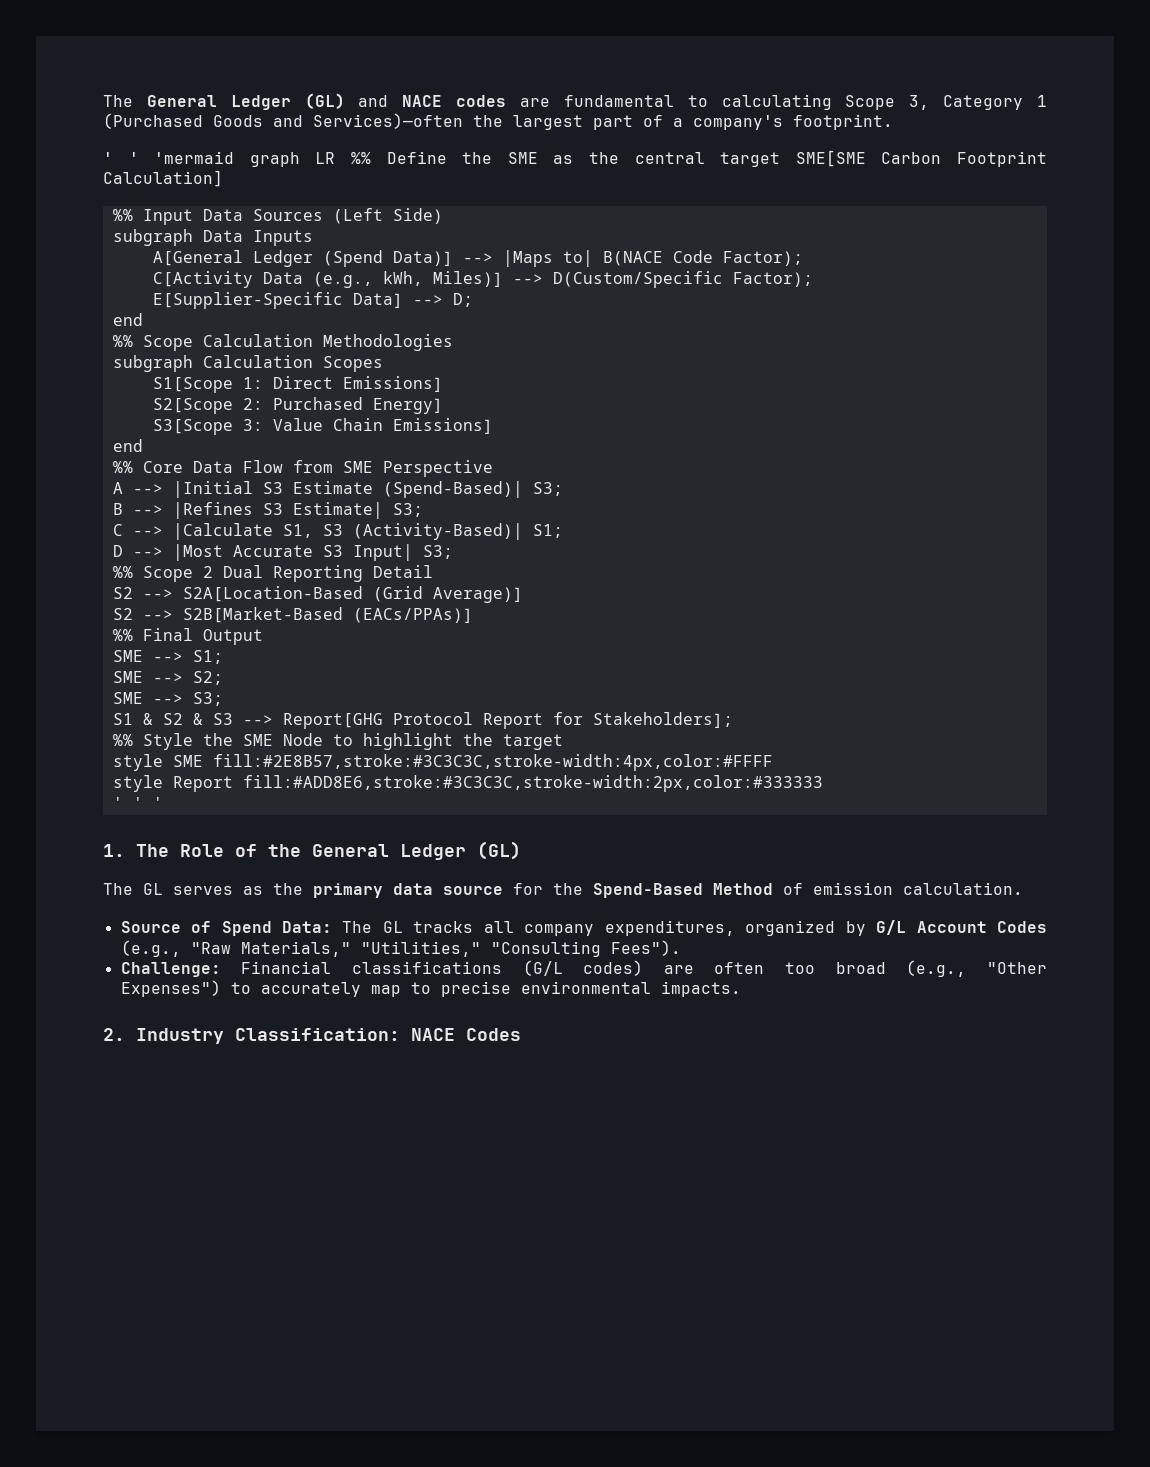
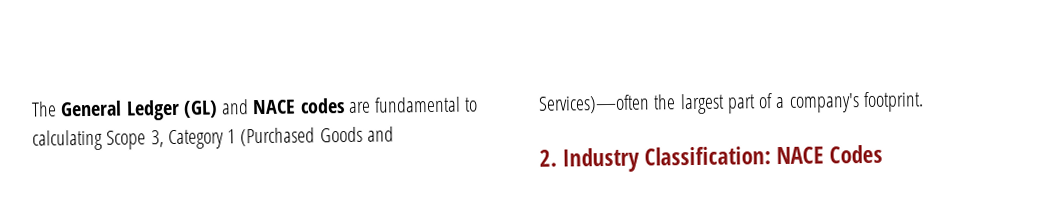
- ' ' 'mermaid graph LR %% Define the SME as the central target SME[SME Carbon Footprint Calculation]
- %% Input Data Sources (Left Side)
- subgraph Data Inputs
- A[General Ledger (Spend Data)] --> |Maps to| B(NACE Code Factor);
- C[Activity Data (e.g., kWh, Miles)] --> D(Custom/Specific Factor);
- E[Supplier-Specific Data] --> D;
- end
- %% Scope Calculation Methodologies
- subgraph Calculation Scopes
- S1[Scope 1: Direct Emissions]
- S2[Scope 2: Purchased Energy]
- S3[Scope 3: Value Chain Emissions]
- end
- %% Core Data Flow from SME Perspective
- A --> |Initial S3 Estimate (Spend-Based)| S3;
- B --> |Refines S3 Estimate| S3;
- C --> |Calculate S1, S3 (Activity-Based)| S1;
- D --> |Most Accurate S3 Input| S3;
- %% Scope 2 Dual Reporting Detail
- S2 --> S2A[Location-Based (Grid Average)]
- S2 --> S2B[Market-Based (EACs/PPAs)]
- %% Final Output
- SME --> S1;
- SME --> S2;
- SME --> S3;
- S1 & S2 & S3 --> Report[GHG Protocol Report for Stakeholders];
- %% Style the SME Node to highlight the target
- style SME fill:#2E8B57,stroke:#3C3C3C,stroke-width:4px,color:#FFFF
- style Report fill:#ADD8E6,stroke:#3C3C3C,stroke-width:2px,color:#333333
- ' ' '
- 1. The Role of the General Ledger (GL)
- The GL serves as the primary data source for the Spend-Based Method of emission calculation.
- Source of Spend Data: The GL tracks all company expenditures, organized by G/L Account Codes (e.g., "Raw Materials," "Utilities," "Consulting Fees").
- Challenge: Financial classifications (G/L codes) are often too broad (e.g., "Other Expenses") to accurately map to precise environmental impacts.

